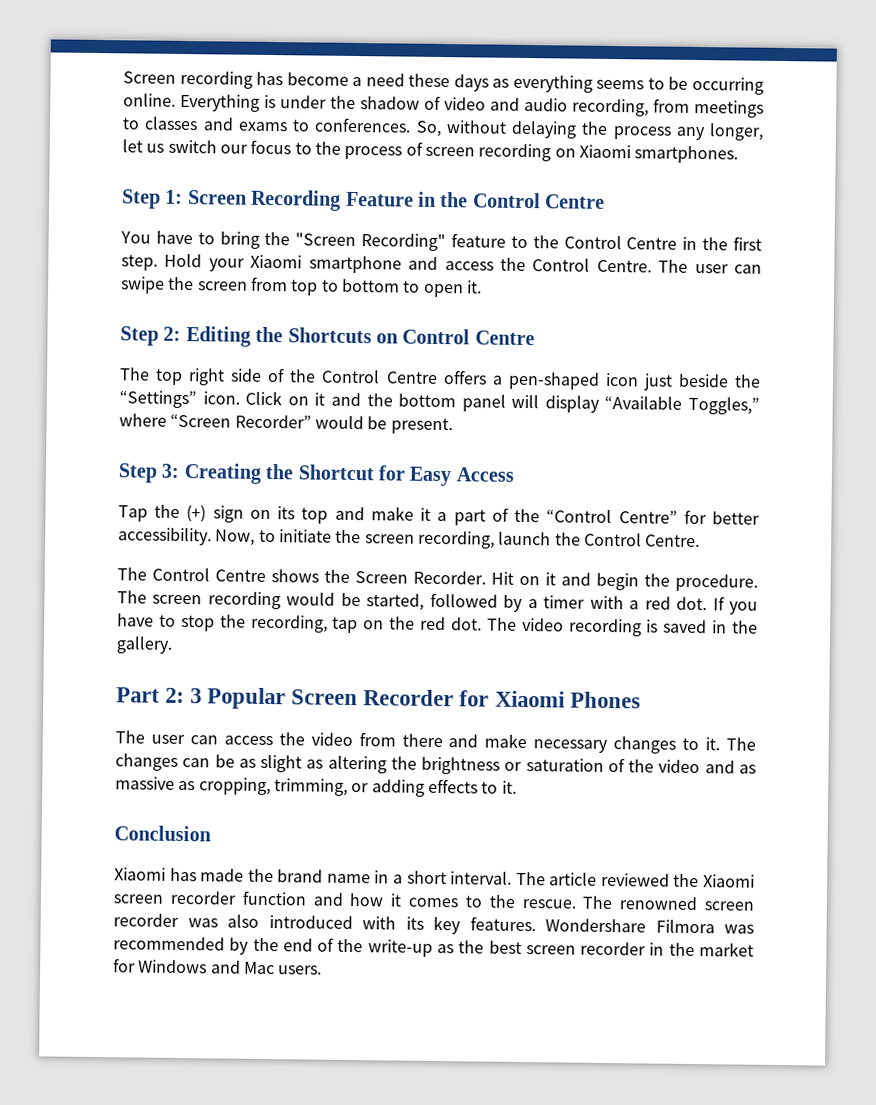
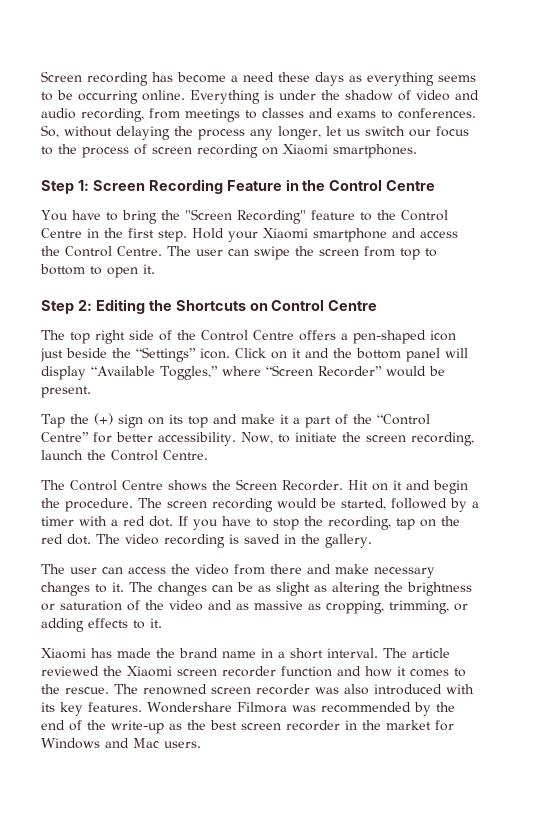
- Step 3: Creating the Shortcut for Easy Access
- Part 2: 3 Popular Screen Recorder for Xiaomi Phones
- Conclusion

